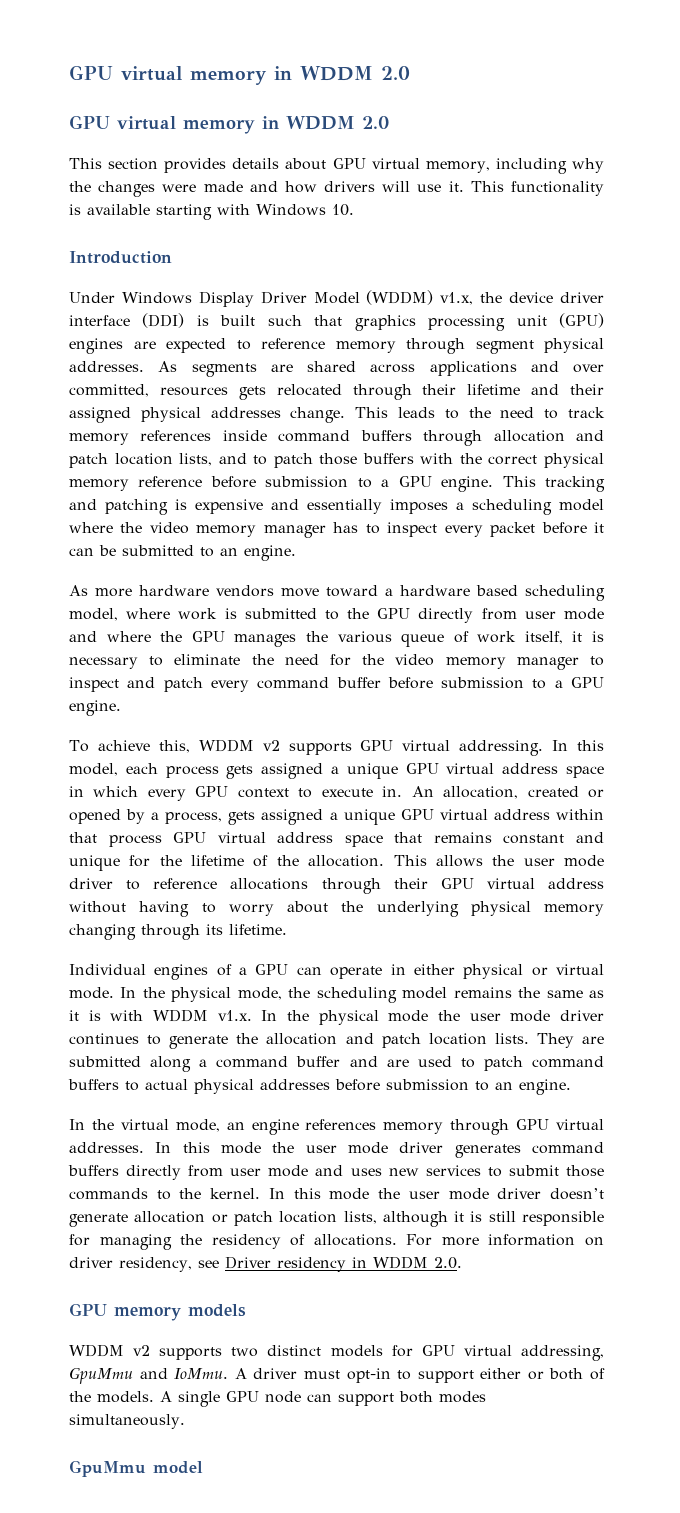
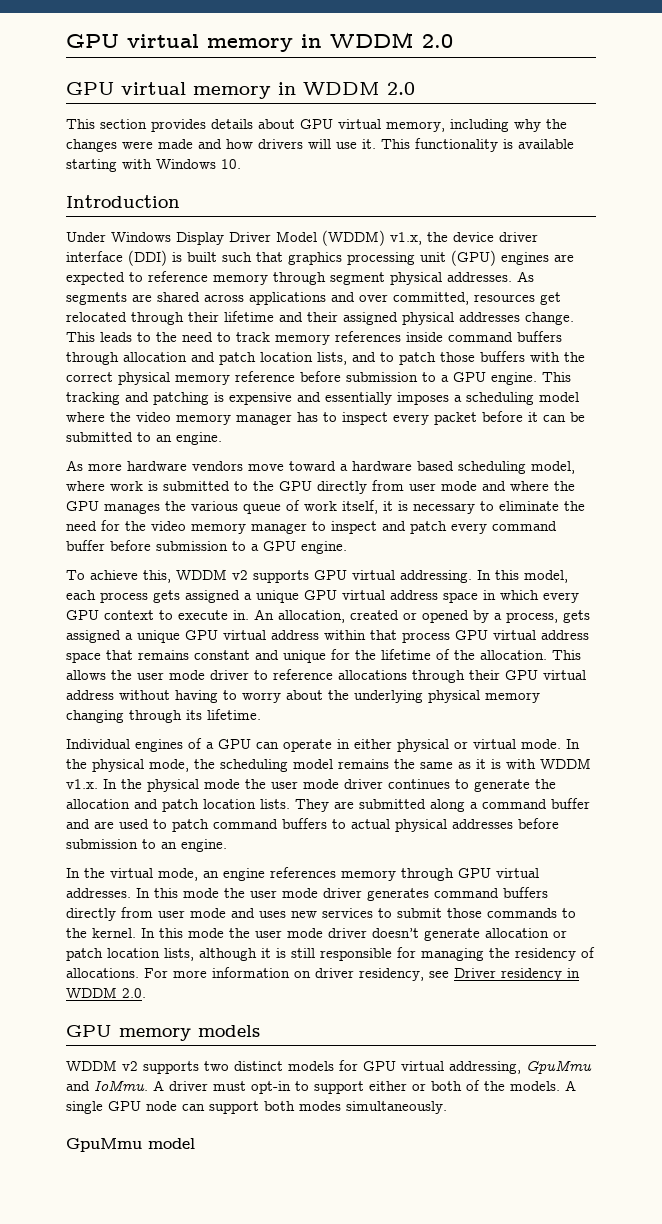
- As segments are shared across applications and over committed, resources gets relocated through their lifetime and their assigned physical addresses change.
+ As segments are shared across applications and over committed, resources get relocated through their lifetime and their assigned physical addresses change.

